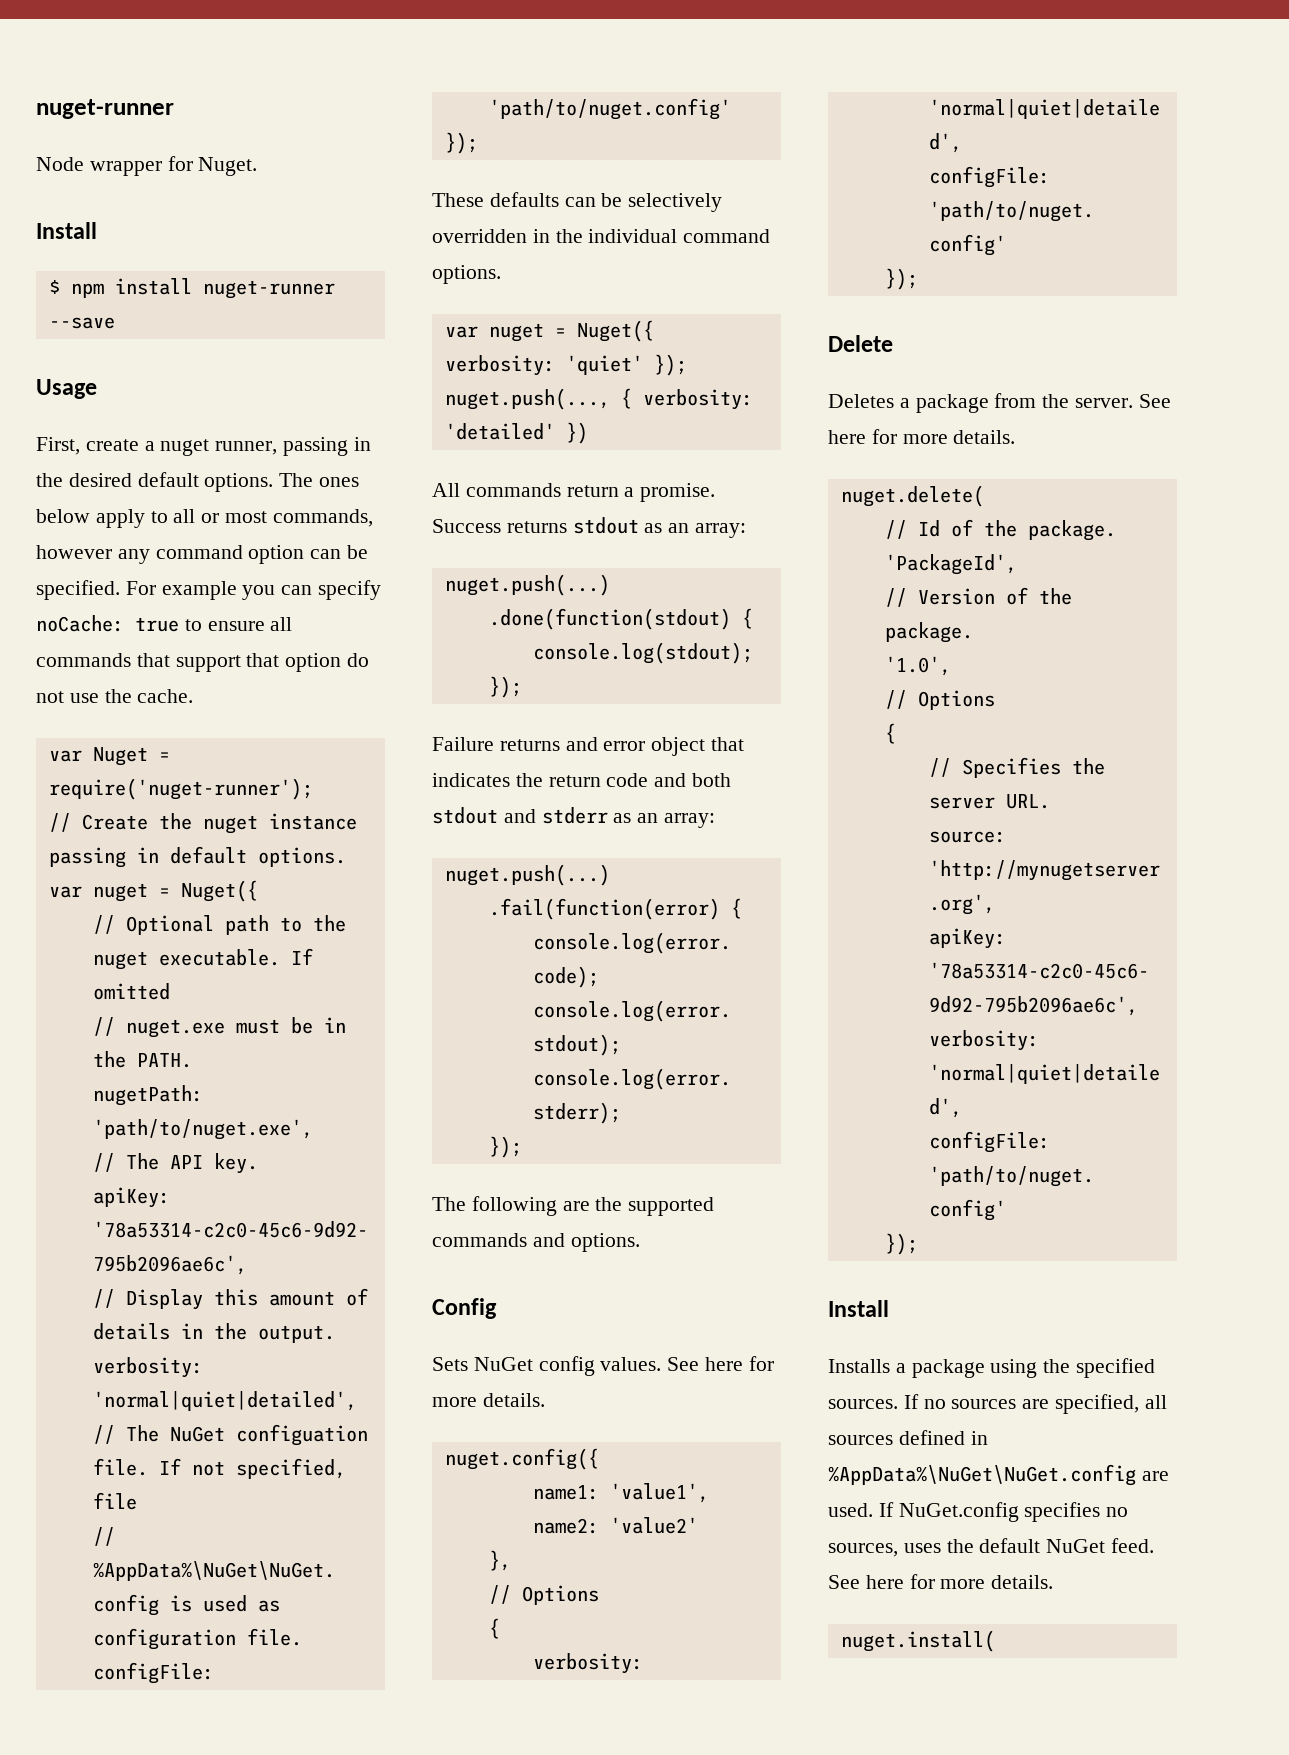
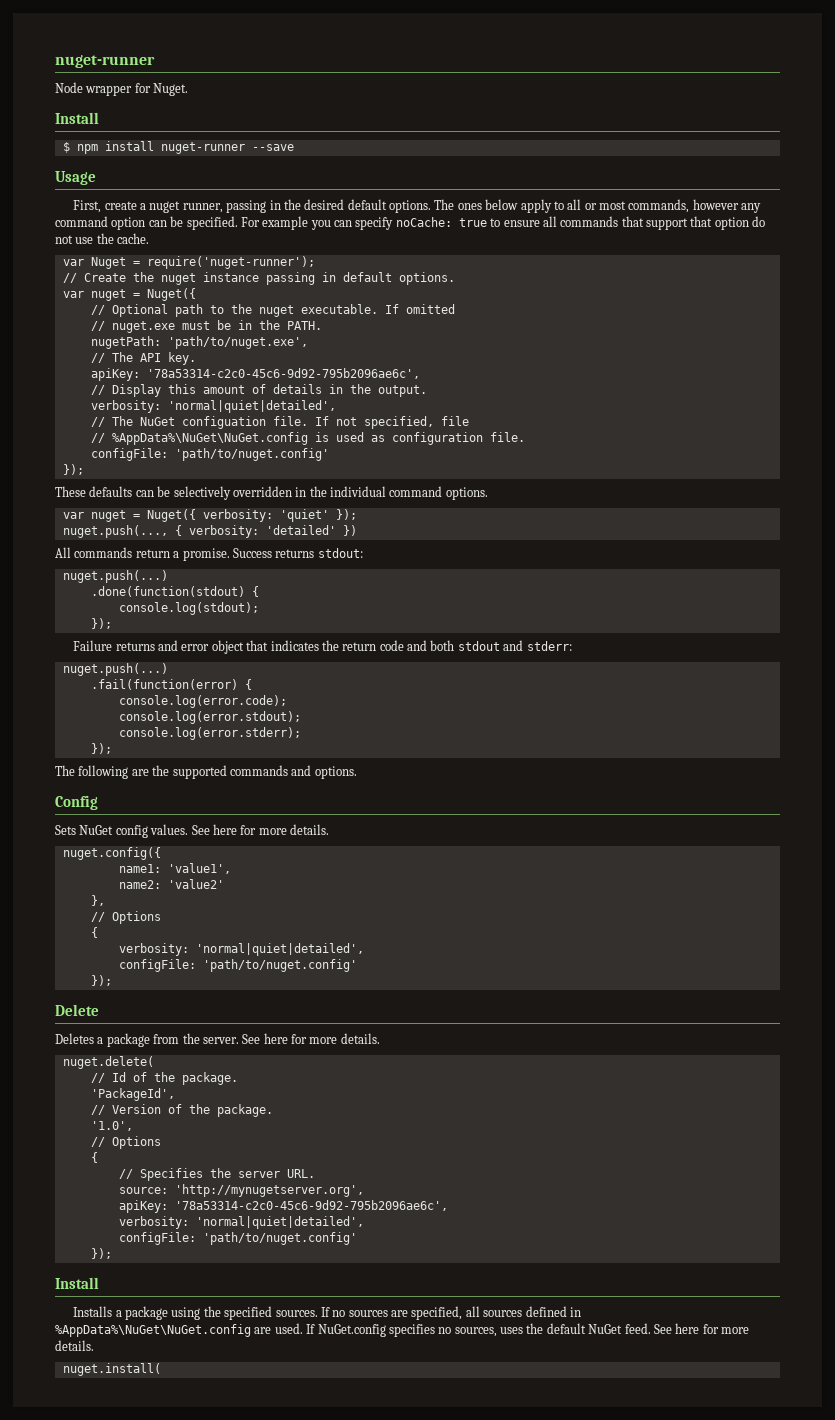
- Success returns stdout as an array:
+ Success returns stdout:
- Failure returns and error object that indicates the return code and both stdout and stderr as an array:
+ Failure returns and error object that indicates the return code and both stdout and stderr:

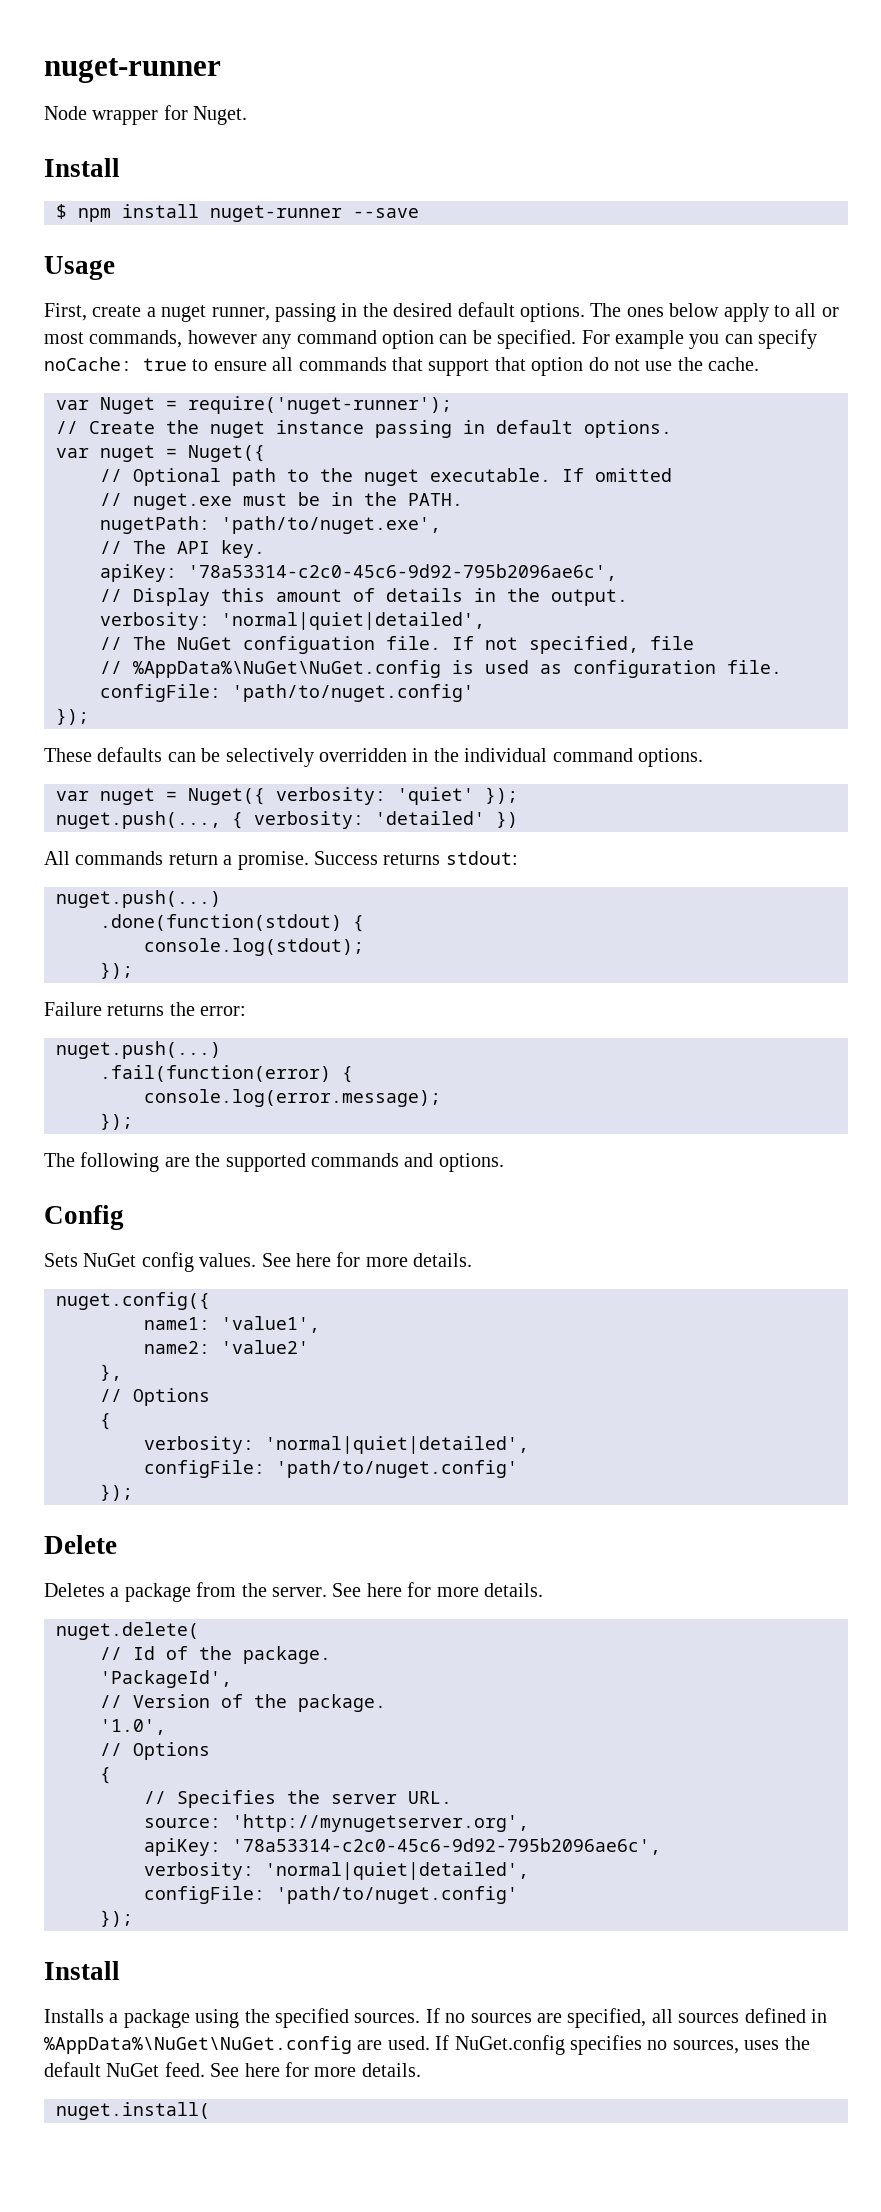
- Failure returns and error object that indicates the return code and both stdout and stderr:
+ Failure returns the error:
- console.log(error.code);
- console.log(error.stdout);
- console.log(error.stderr);
+ console.log(error.message);

